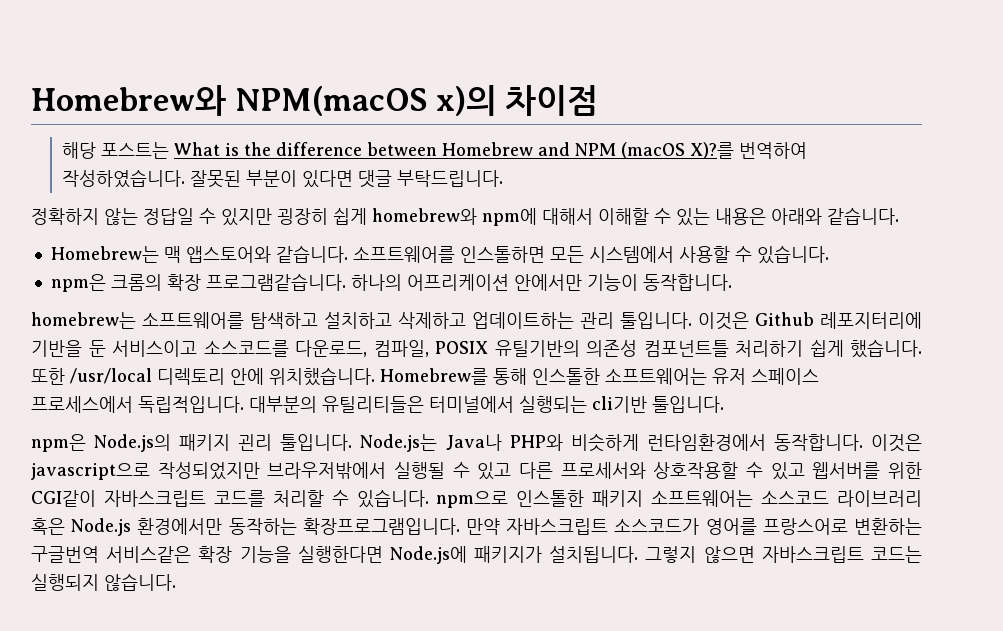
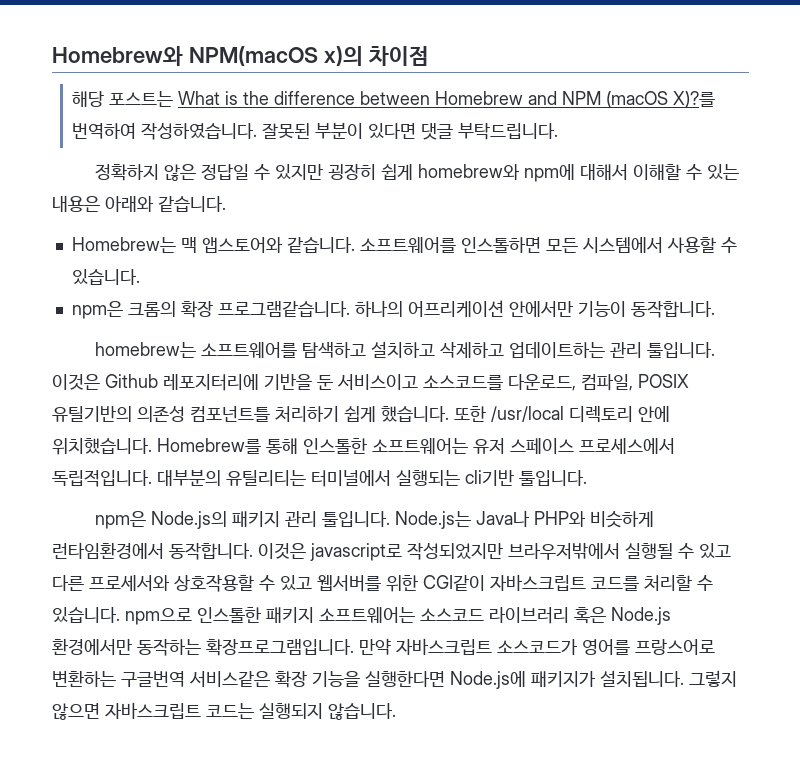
- 정확하지 않는 정답일 수 있지만 굉장히 쉽게 homebrew와 npm에 대해서 이해할 수 있는 내용은 아래와 같습니다.
+ 정확하지 않은 정답일 수 있지만 굉장히 쉽게 homebrew와 npm에 대해서 이해할 수 있는 내용은 아래와 같습니다.
- 대부분의 유틸리티들은 터미널에서 실행되는 cli기반 툴입니다.
+ 대부분의 유틸리티는 터미널에서 실행되는 cli기반 툴입니다.
- npm은 Node.js의 패키지 괸리 툴입니다.
+ npm은 Node.js의 패키지 관리 툴입니다.
- 이것은 javascript으로 작성되었지만 브라우저밖에서 실행될 수 있고 다른 프로세서와 상호작용할 수 있고 웹서버를 위한 CGI같이 자바스크립트 코드를 처리할 수 있습니다. npm으로 인스톨한 패키지 소프트웨어는 소스코드 라이브러리 혹은 Node.js 환경에서만 동작하는 확장프로그램입니다.
+ 이것은 javascript로 작성되었지만 브라우저밖에서 실행될 수 있고 다른 프로세서와 상호작용할 수 있고 웹서버를 위한 CGI같이 자바스크립트 코드를 처리할 수 있습니다. npm으로 인스톨한 패키지 소프트웨어는 소스코드 라이브러리 혹은 Node.js 환경에서만 동작하는 확장프로그램입니다.

